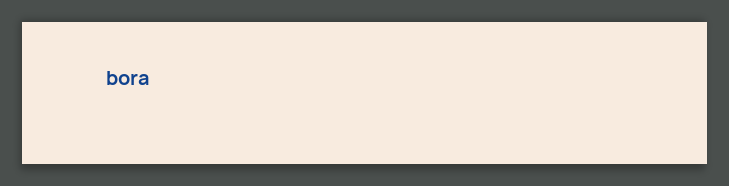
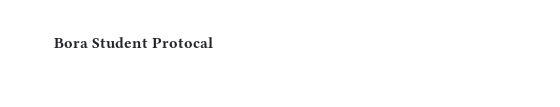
- bora
+ Bora Student Protocal

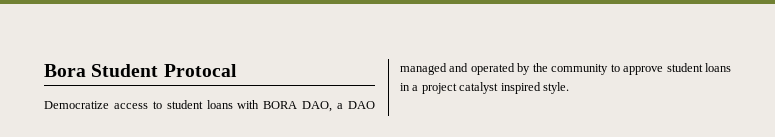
+ Democratize access to student loans with BORA DAO, a DAO managed and operated by the community to approve student loans in a project catalyst inspired style.

